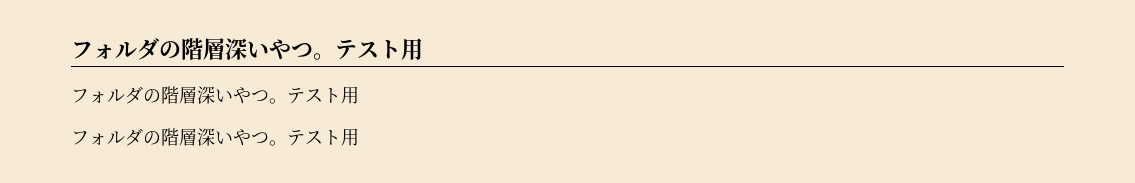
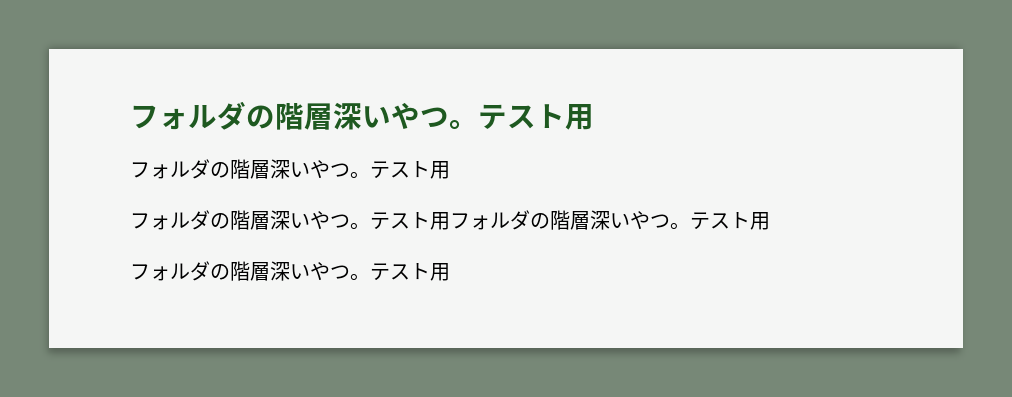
+ フォルダの階層深いやつ。テスト用フォルダの階層深いやつ。テスト用

